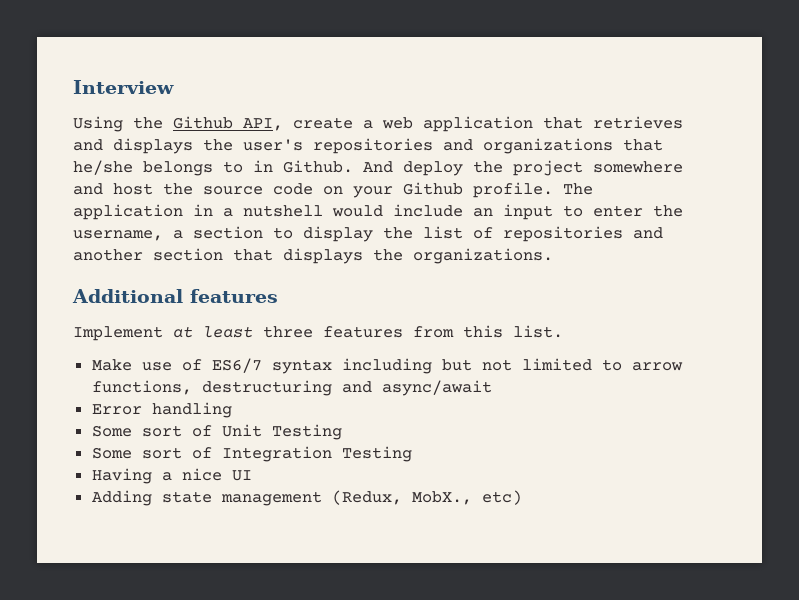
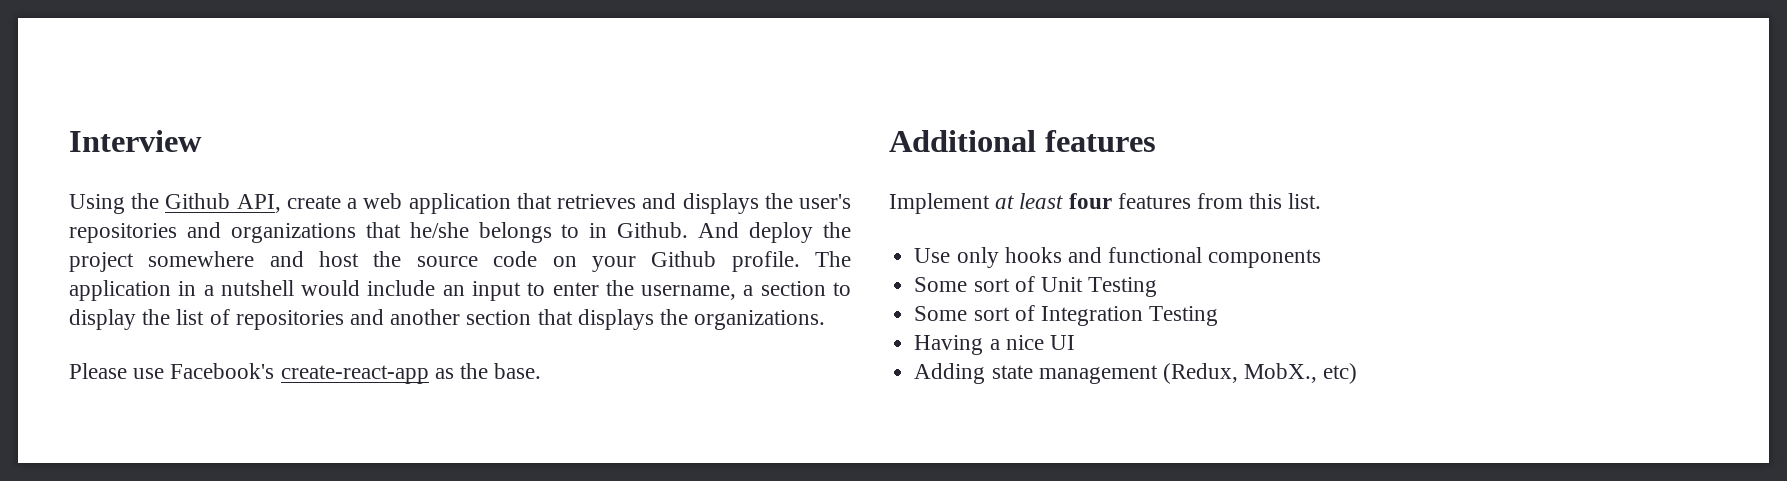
+ Please use Facebook's create-react-app as the base.
- Implement at least three features from this list.
+ Implement at least four features from this list.
- Make use of ES6/7 syntax including but not limited to arrow functions, destructuring and async/await
- Error handling
+ Use only hooks and functional components

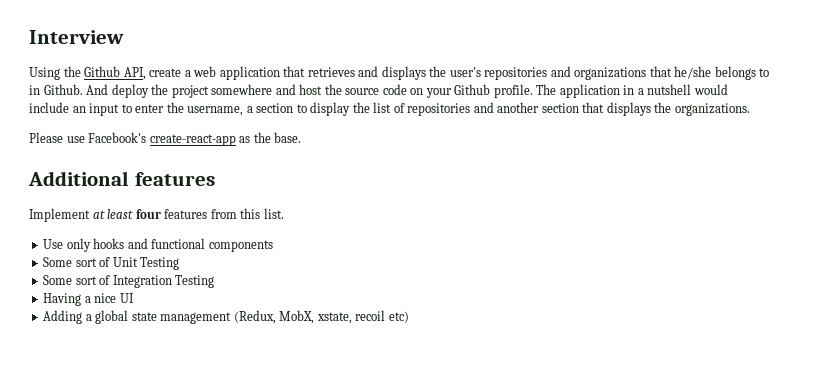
- Adding state management (Redux, MobX., etc)
+ Adding a global state management (Redux, MobX, xstate, recoil etc)

